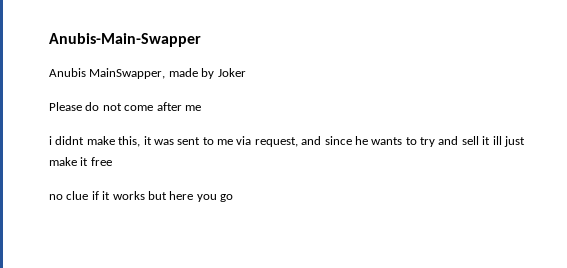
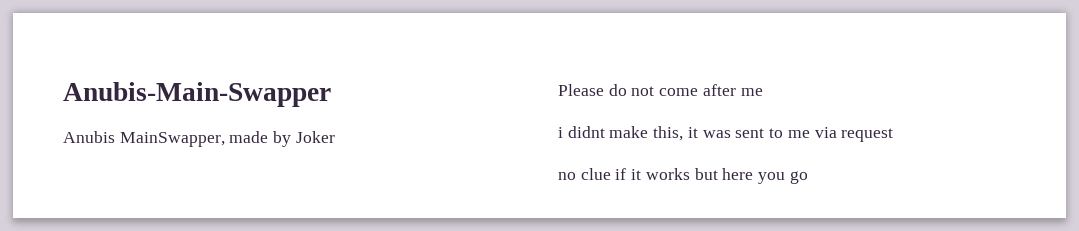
- i didnt make this, it was sent to me via request, and since he wants to try and sell it ill just make it free
+ i didnt make this, it was sent to me via request

